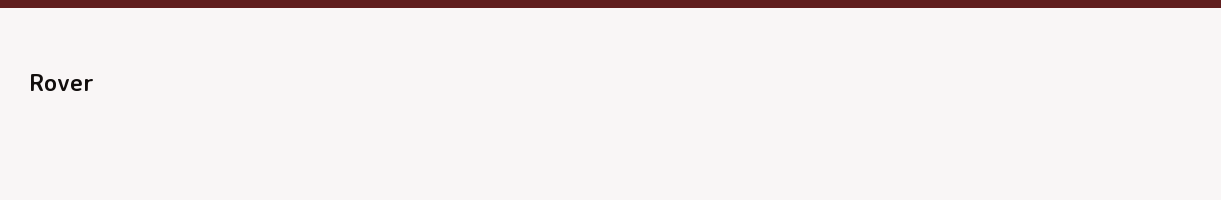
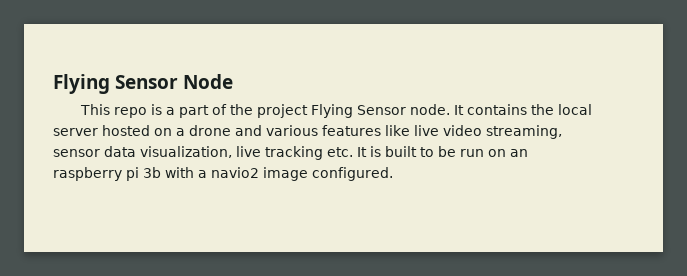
- Rover
+ Flying Sensor Node
+ This repo is a part of the project Flying Sensor node. It contains the local server hosted on a drone and various features like live video streaming, sensor data visualization, live tracking etc. It is built to be run on an raspberry pi 3b with a navio2 image configured.

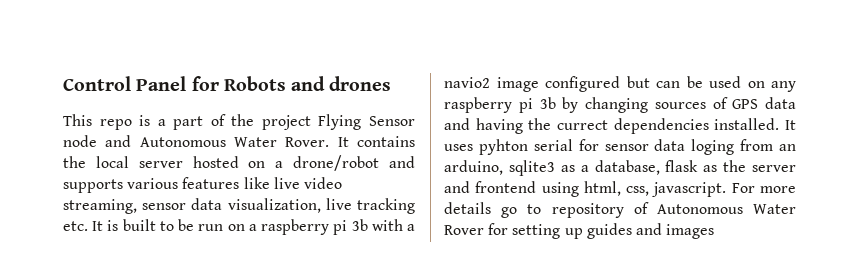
- Flying Sensor Node
+ Control Panel for Robots and drones
- This repo is a part of the project Flying Sensor node.
+ This repo is a part of the project Flying Sensor node and Autonomous Water Rover.
- It contains the local server hosted on a drone and various features like live video streaming, sensor data visualization, live tracking etc. It is built to be run on an raspberry pi 3b with a navio2 image configured.
+ It contains the local server hosted on a drone/robot and supports various features like live video streaming, sensor data visualization, live tracking etc. It is built to be run on a raspberry pi 3b with a navio2 image configured but can be used on any raspberry pi 3b by changing sources of GPS data and having the currect dependencies installed. It uses pyhton serial for sensor data loging from an arduino, sqlite3 as a database, flask as the server and frontend using html, css, javascript. For more details go to repository of Autonomous Water Rover for setting up guides and images

